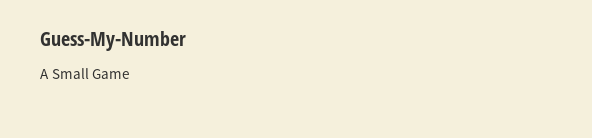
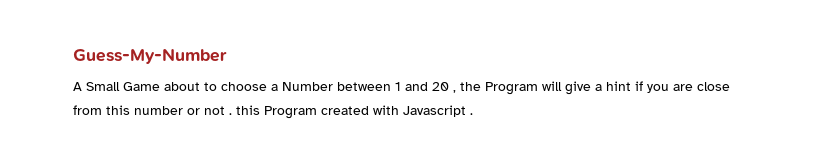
- A Small Game
+ A Small Game about to choose a Number between 1 and 20 , the Program will give a hint if you are close from this number or not . this Program created with Javascript .

